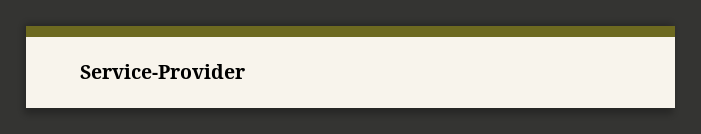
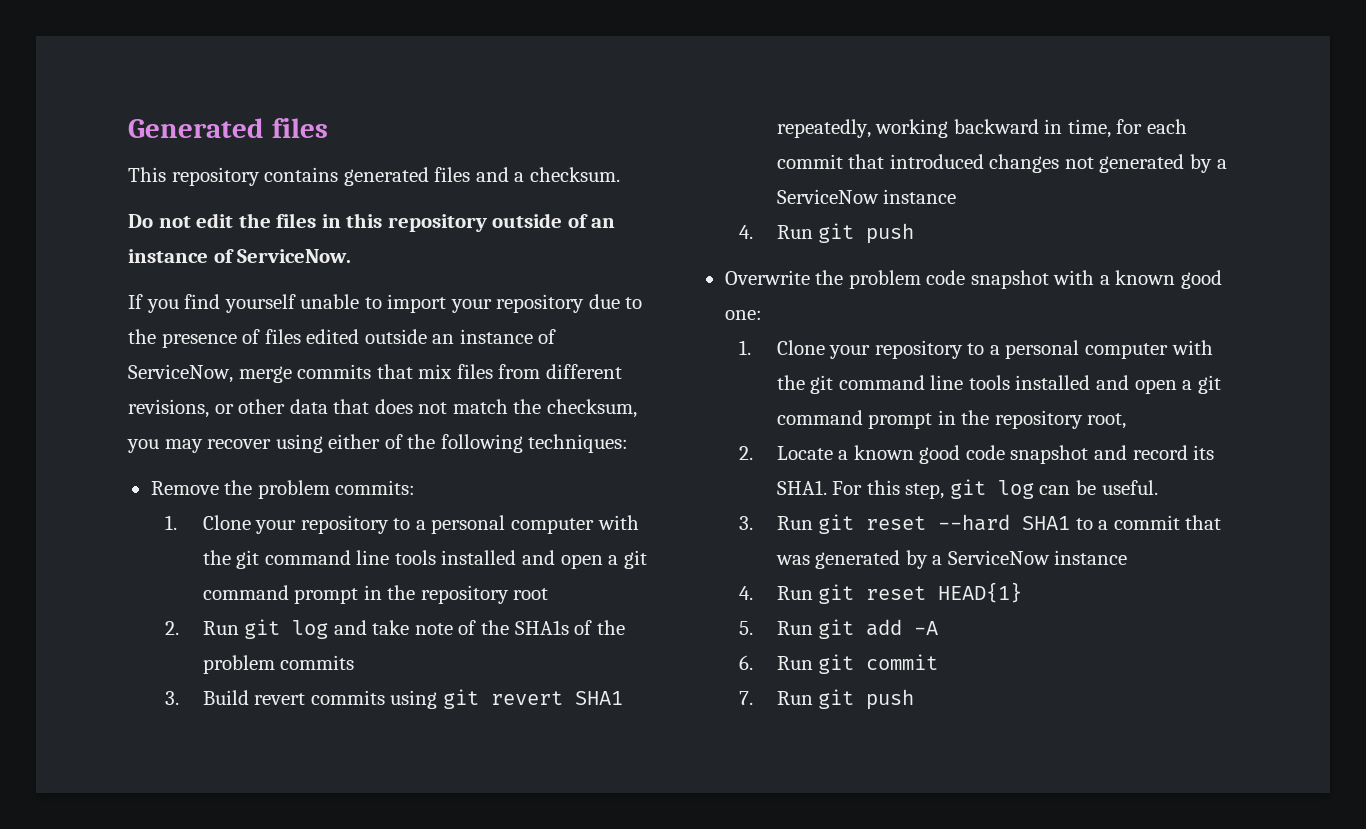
- Service-Provider
+ Generated files
+ This repository contains generated files and a checksum.
+ Do not edit the files in this repository outside of an instance of ServiceNow.
+ If you find yourself unable to import your repository due to the presence of files edited outside an instance of ServiceNow, merge commits that mix files from different revisions, or other data that does not match the checksum, you may recover using either of the following techniques:
+ Remove the problem commits:
+ 1. Clone your repository to a personal computer with the git command line tools installed and open a git command prompt in the repository root
+ 2. Run git log and take note of the SHA1s of the problem commits
+ 3. Build revert commits using git revert SHA1 repeatedly, working backward in time, for each commit that introduced changes not generated by a ServiceNow instance
+ 4. Run git push
+ Overwrite the problem code snapshot with a known good one:
+ 1. Clone your repository to a personal computer with the git command line tools installed and open a git command prompt in the repository root,
+ 2. Locate a known good code snapshot and record its SHA1. For this step, git log can be useful.
+ 3. Run git reset --hard SHA1 to a commit that was generated by a ServiceNow instance
+ 4. Run git reset HEAD{1}
+ 5. Run git add -A
+ 6. Run git commit
+ 7. Run git push

